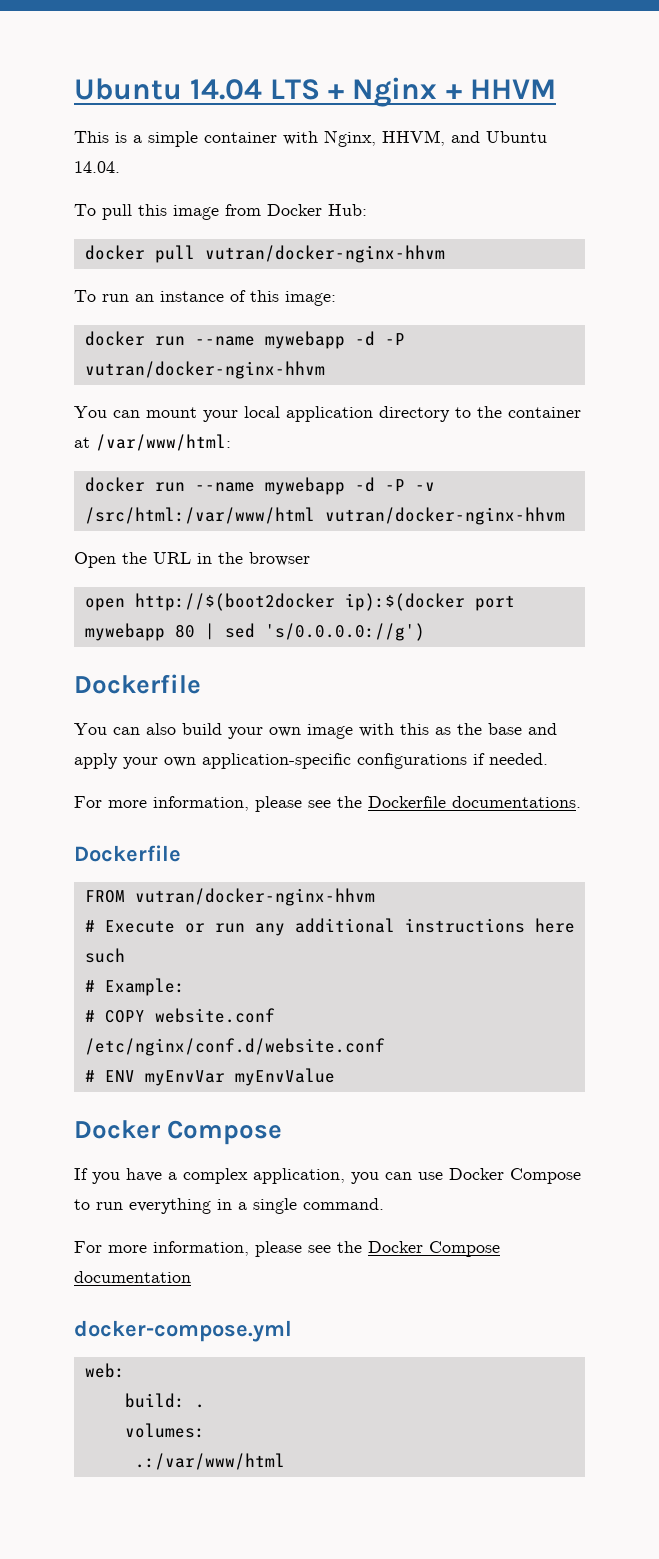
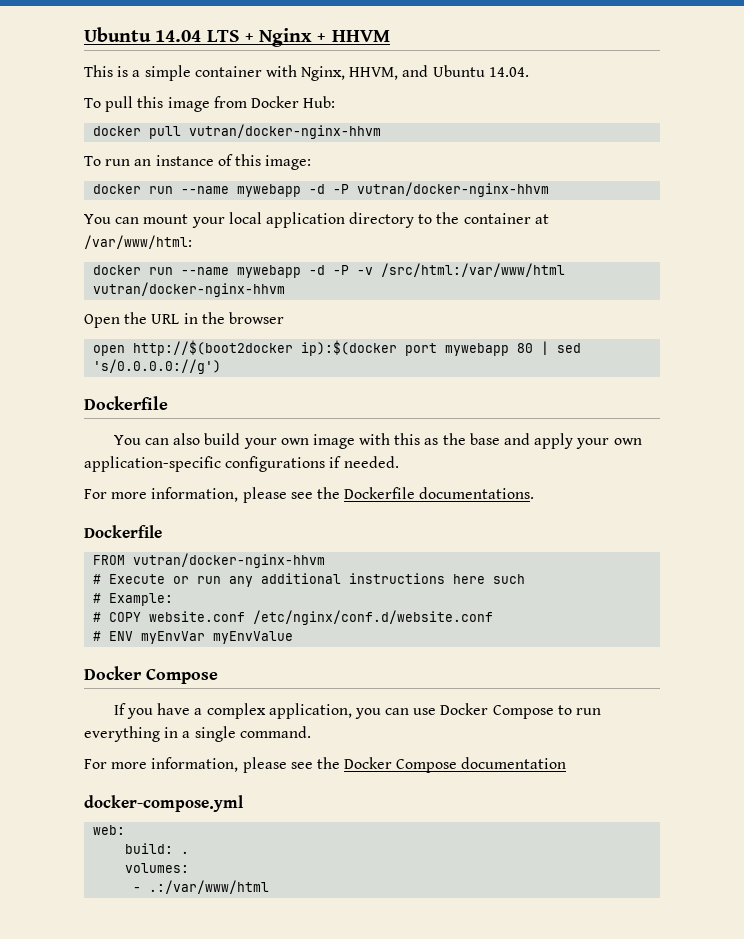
- .:/var/www/html
+ - .:/var/www/html

